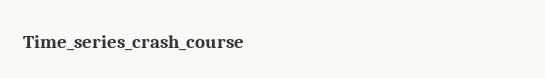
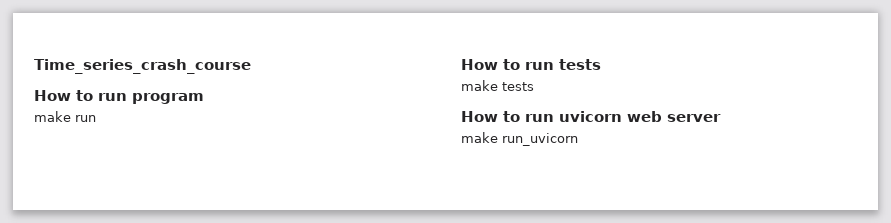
+ How to run program
+ make run
+ How to run tests
+ make tests
+ How to run uvicorn web server
+ make run_uvicorn

